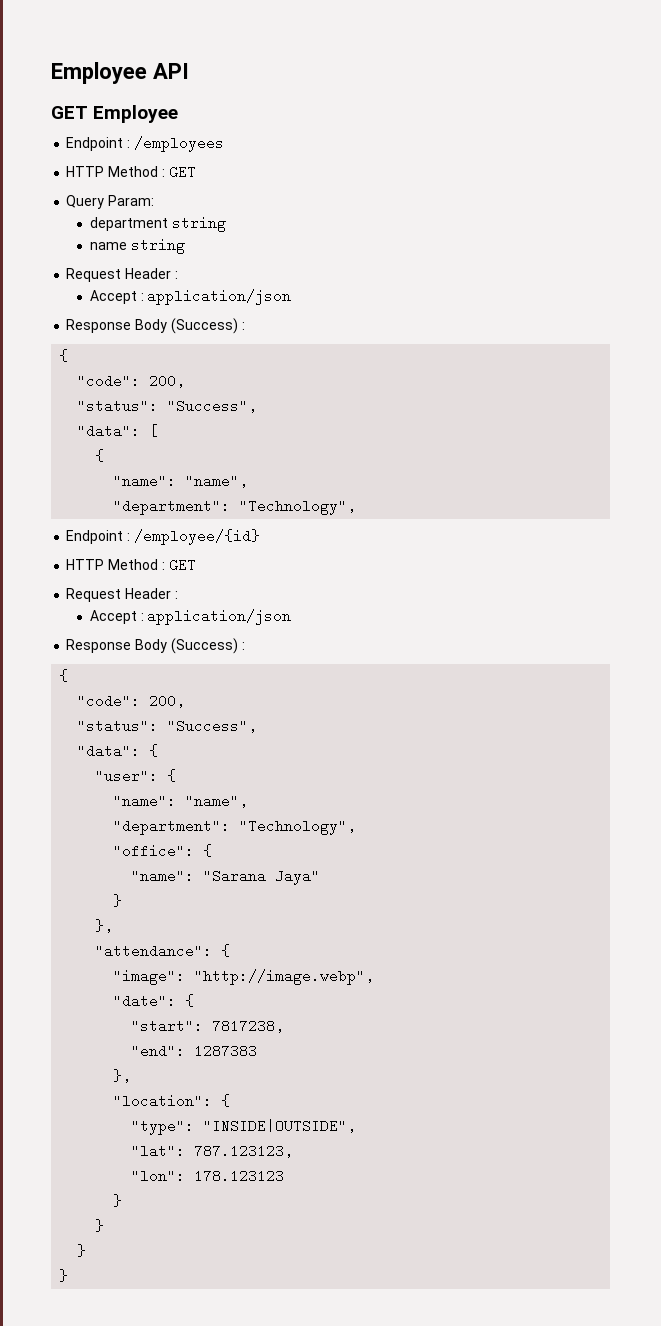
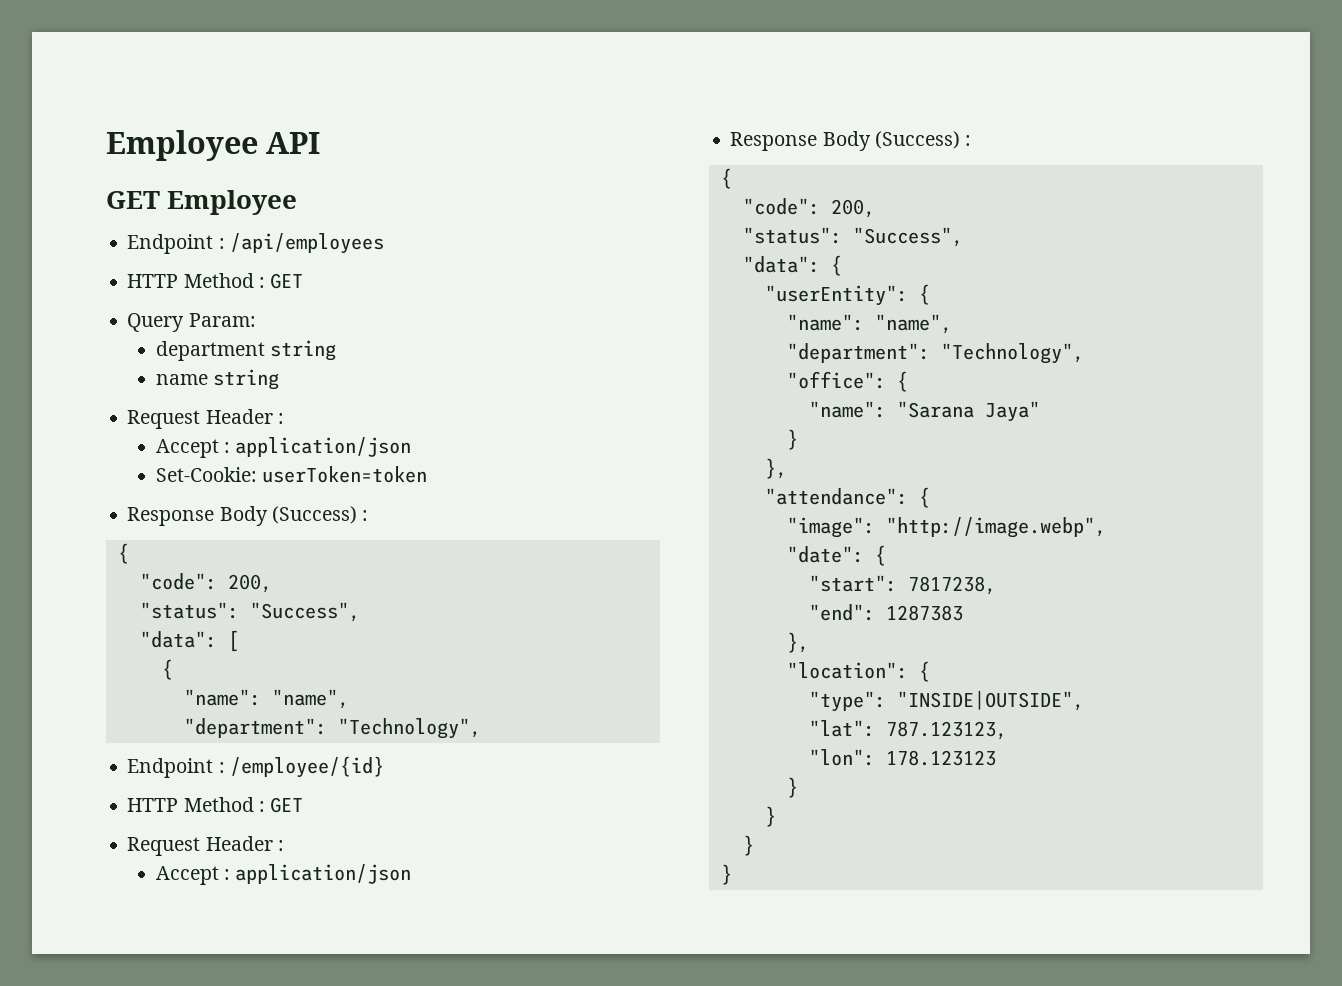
- Endpoint : /employees
+ Endpoint : /api/employees
+ Set-Cookie: userToken=token
- "user": {
+ "userEntity": {

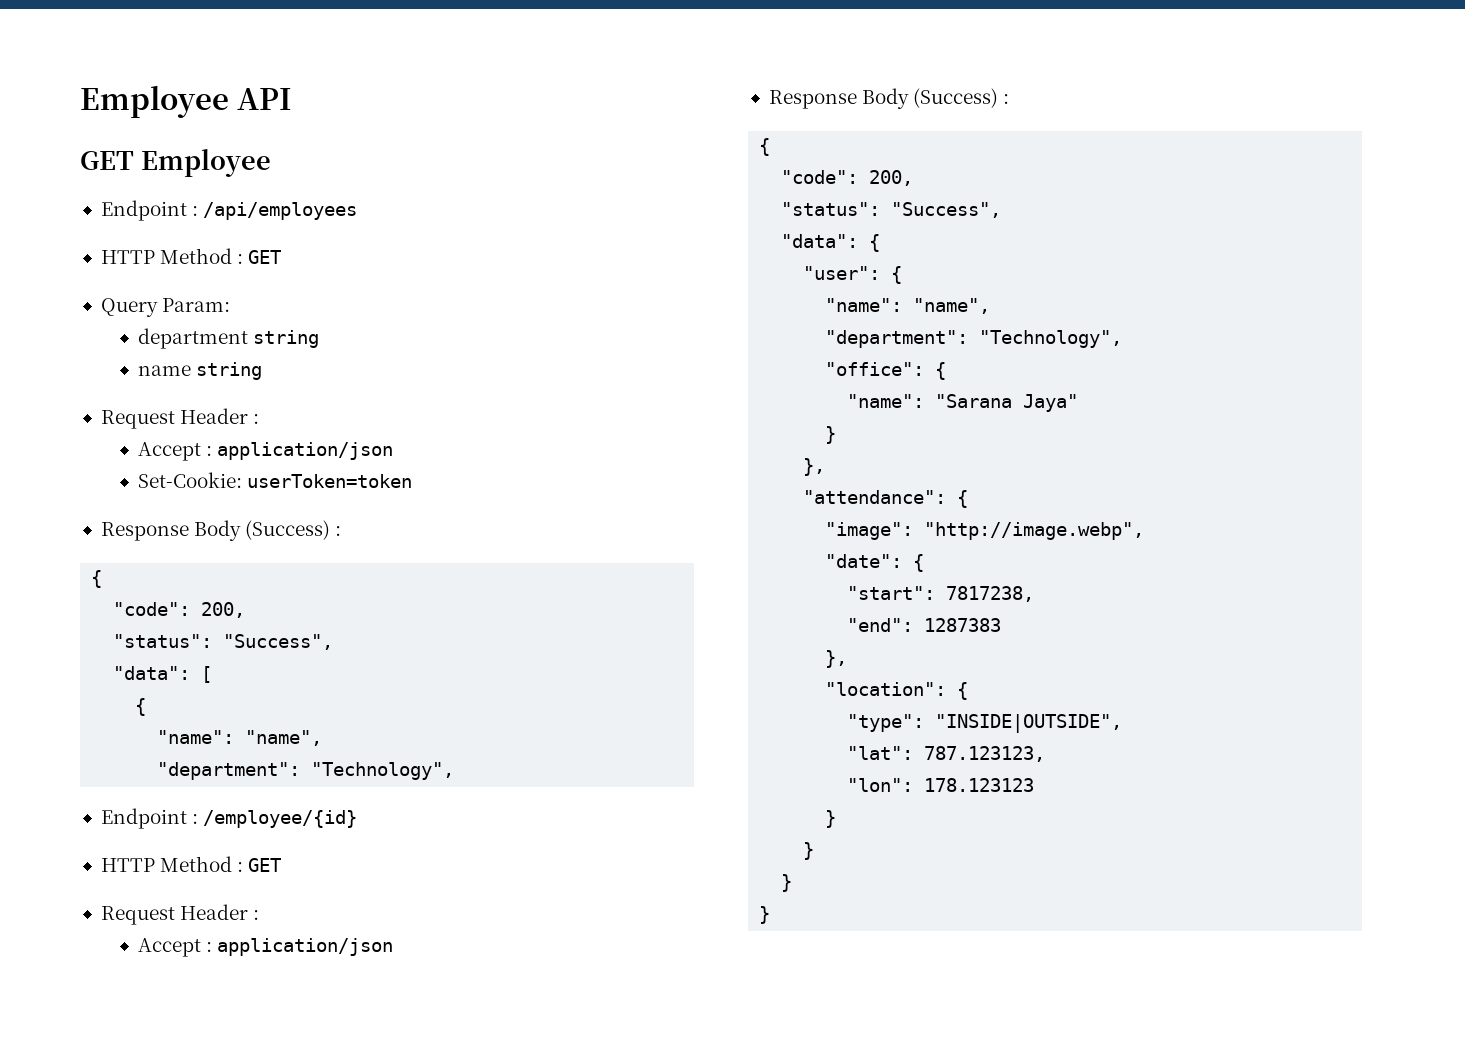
- "userEntity": {
+ "user": {

